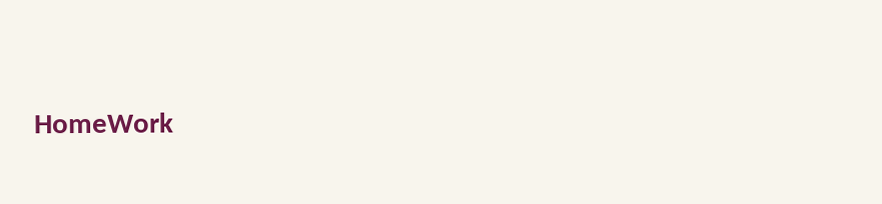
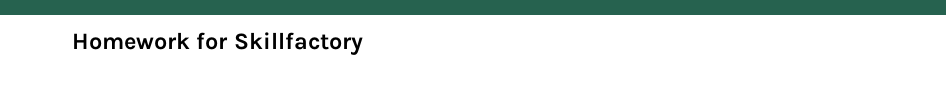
- HomeWork
+ Homework for Skillfactory

